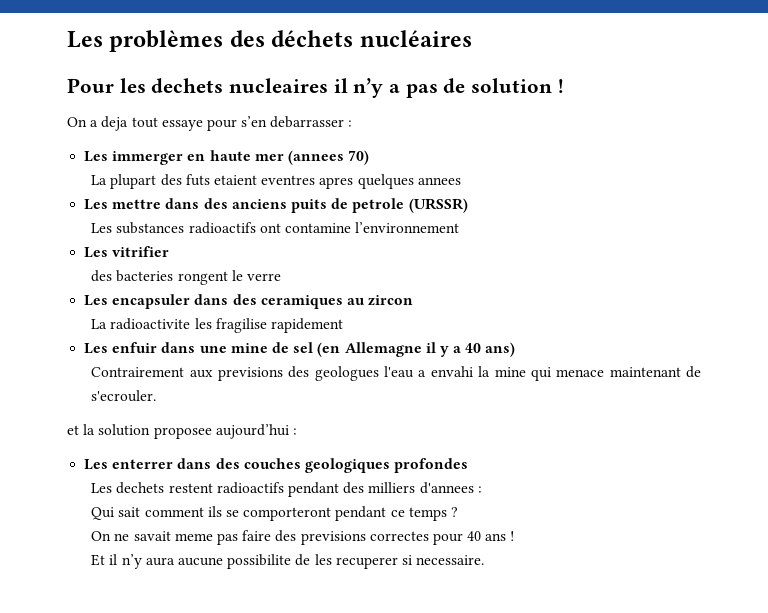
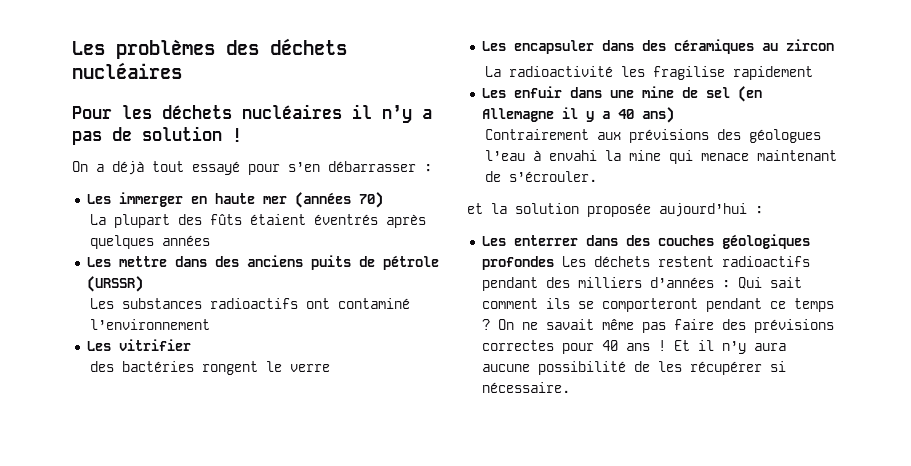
- Pour les dechets nucleaires il n’y a pas de solution !
+ Pour les déchets nucléaires il n’y a pas de solution !
- On a deja tout essaye pour s’en debarrasser :
+ On a déjà tout essayé pour s’en débarrasser :
- Les immerger en haute mer (annees 70)
+ Les immerger en haute mer (années 70)
- La plupart des futs etaient eventres apres quelques annees
+ La plupart des fûts étaient éventrés après quelques années
- Les mettre dans des anciens puits de petrole (URSSR)
+ Les mettre dans des anciens puits de pétrole (URSSR)
- Les substances radioactifs ont contamine l’environnement
+ Les substances radioactifs ont contaminé l’environnement
- des bacteries rongent le verre
+ des bactéries rongent le verre
- Les encapsuler dans des ceramiques au zircon
+ Les encapsuler dans des céramiques au zircon
- La radioactivite les fragilise rapidement
+ La radioactivité les fragilise rapidement
- Contrairement aux previsions des geologues l'eau a envahi la mine qui menace maintenant de s'ecrouler.
+ Contrairement aux prévisions des géologues l’eau à envahi la mine qui menace maintenant de s’écrouler.
- et la solution proposee aujourd’hui :
+ et la solution proposée aujourd’hui :
- Les enterrer dans des couches geologiques profondes
- Les dechets restent radioactifs pendant des milliers d'annees :
- Qui sait comment ils se comporteront pendant ce temps ?
- On ne savait meme pas faire des previsions correctes pour 40 ans !
- Et il n’y aura aucune possibilite de les recuperer si necessaire.
+ Les enterrer dans des couches géologiques profondes Les déchets restent radioactifs pendant des milliers d’années : Qui sait comment ils se comporteront pendant ce temps ? On ne savait même pas faire des prévisions correctes pour 40 ans ! Et il n’y aura aucune possibilité de les récupérer si nécessaire.

